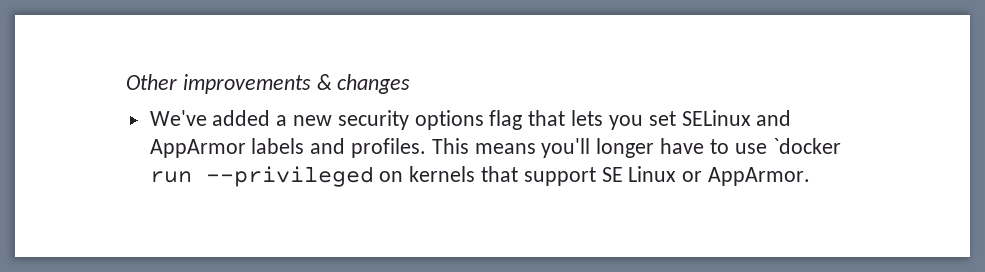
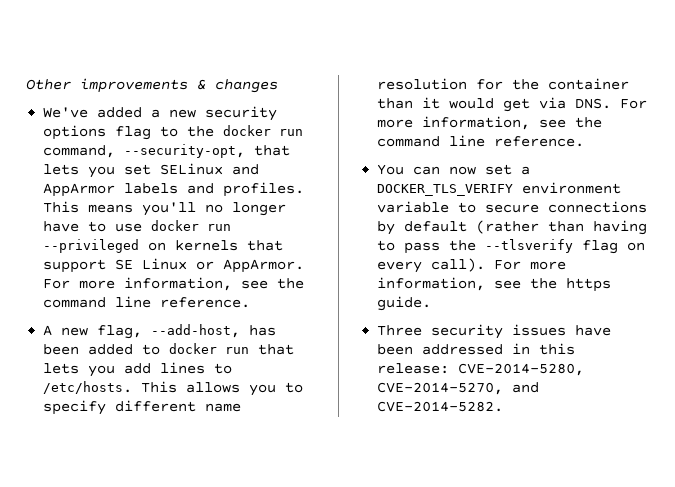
- We've added a new security options flag that lets you set SELinux and AppArmor labels and profiles.
+ We've added a new security options flag to the docker run command, --security-opt, that lets you set SELinux and AppArmor labels and profiles.
- This means you'll longer have to use `docker run --privileged on kernels that support SE Linux or AppArmor.
+ This means you'll no longer have to use docker run --privileged on kernels that support SE Linux or AppArmor. For more information, see the command line reference.
+ A new flag, --add-host, has been added to docker run that lets you add lines to /etc/hosts. This allows you to specify different name resolution for the container than it would get via DNS. For more information, see the command line reference.
+ You can now set a DOCKER_TLS_VERIFY environment variable to secure connections by default (rather than having to pass the --tlsverify flag on every call). For more information, see the https guide.
+ Three security issues have been addressed in this release: CVE-2014-5280, CVE-2014-5270, and CVE-2014-5282.

